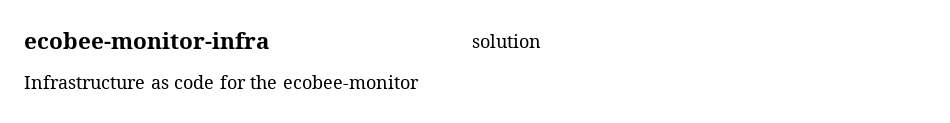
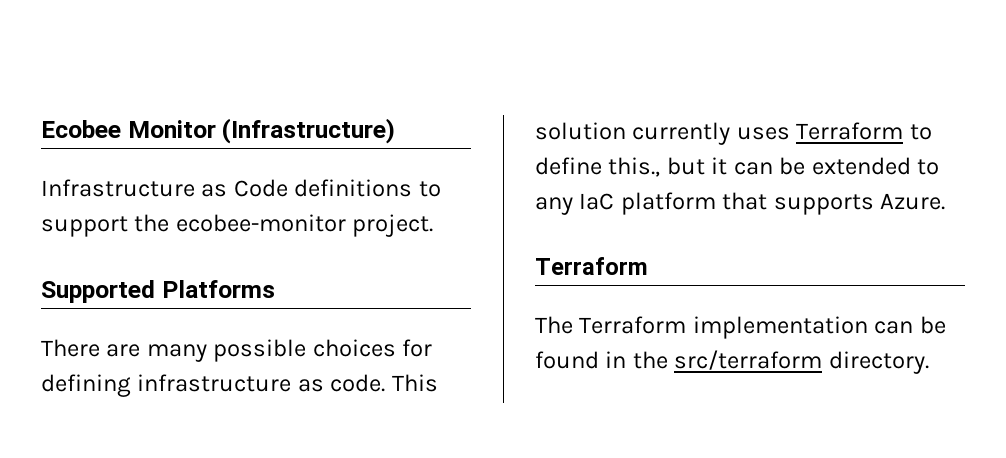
- ecobee-monitor-infra
+ Ecobee Monitor (Infrastructure)
- Infrastructure as code for the ecobee-monitor solution
+ Infrastructure as Code definitions to support the ecobee-monitor project.
+ Supported Platforms
+ There are many possible choices for defining infrastructure as code. This solution currently uses Terraform to define this., but it can be extended to any IaC platform that supports Azure.
+ Terraform
+ The Terraform implementation can be found in the src/terraform directory.

